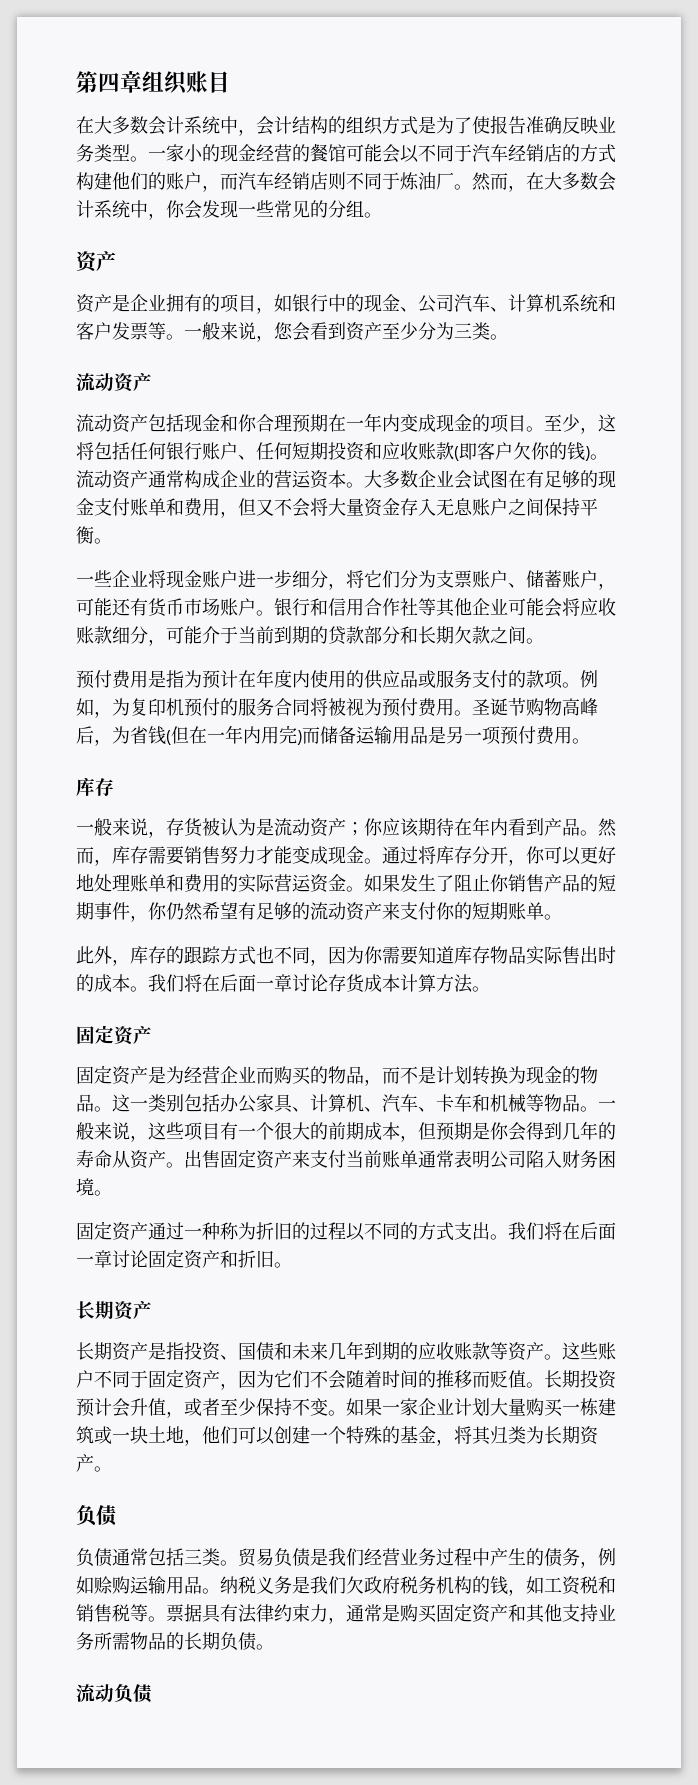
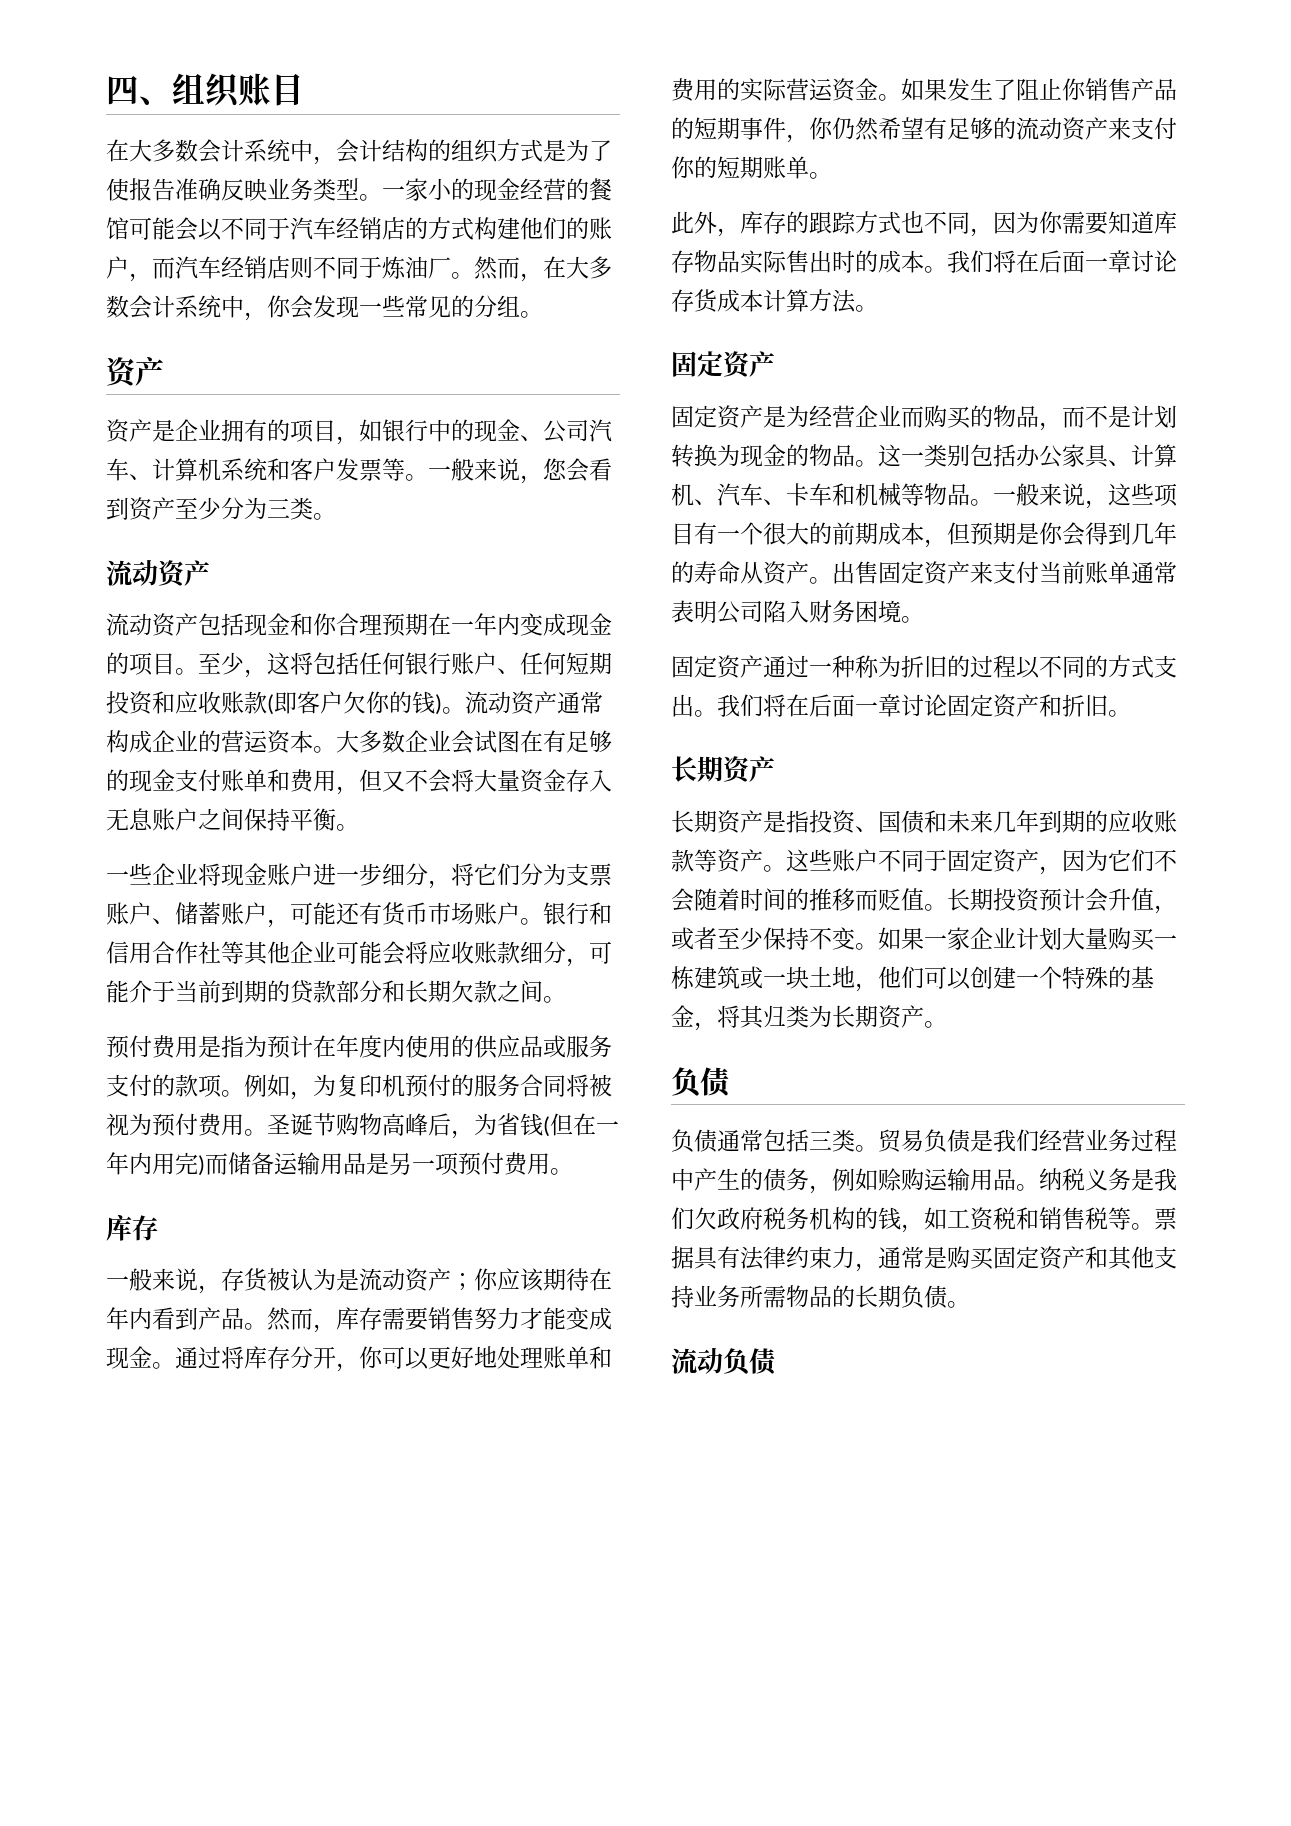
- 第四章组织账目
+ 四、组织账目

